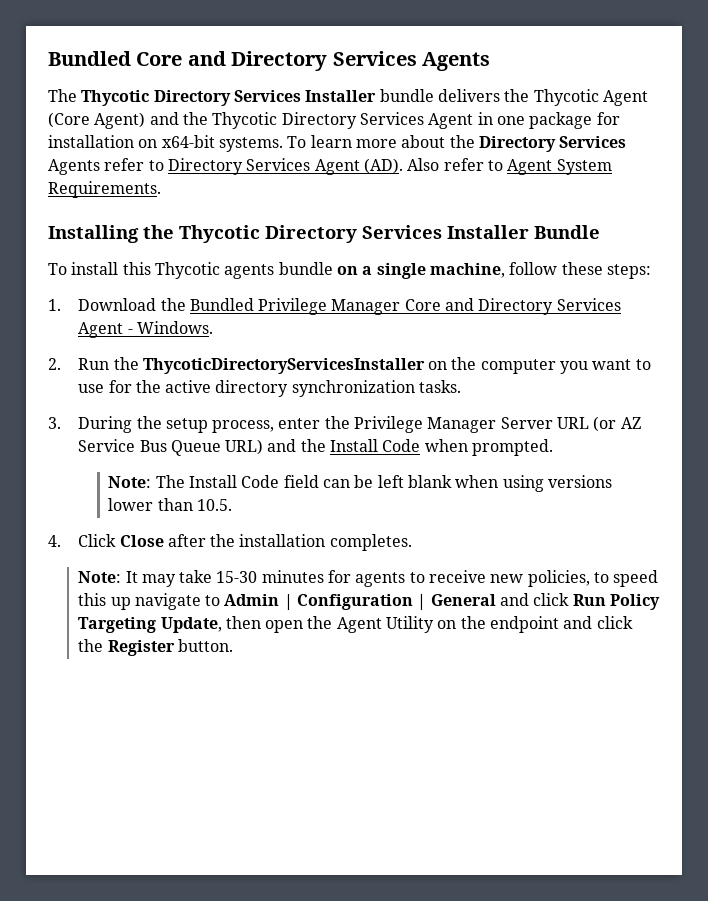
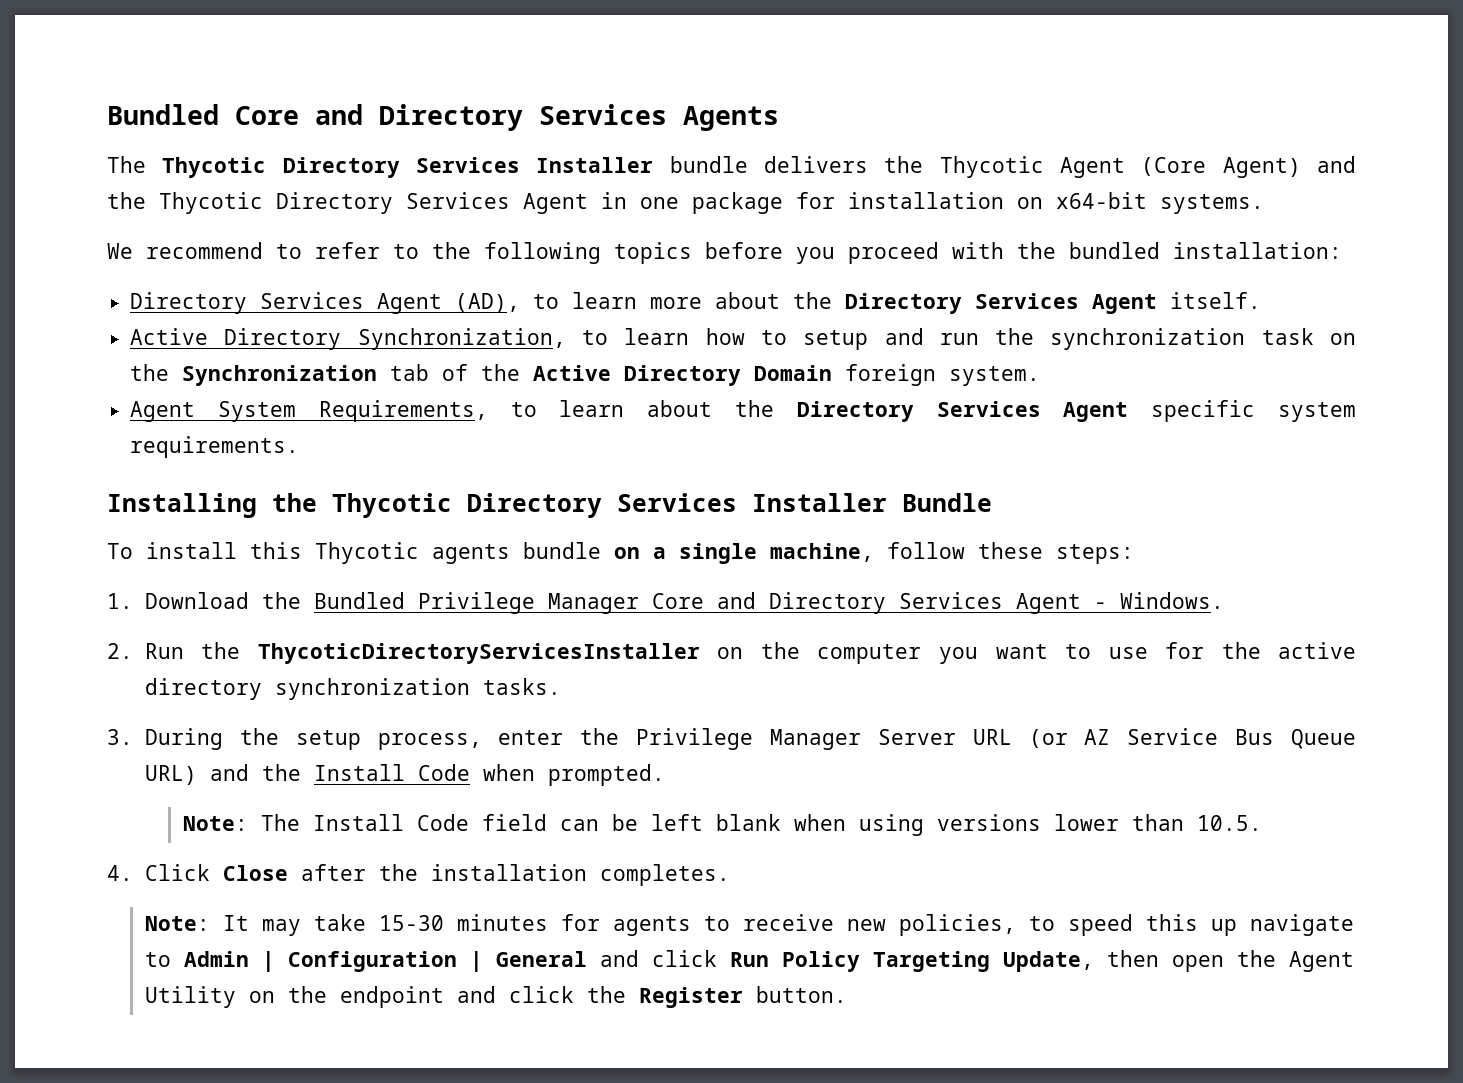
- The Thycotic Directory Services Installer bundle delivers the Thycotic Agent (Core Agent) and the Thycotic Directory Services Agent in one package for installation on x64-bit systems. To learn more about the Directory Services Agents refer to Directory Services Agent (AD). Also refer to Agent System Requirements.
+ The Thycotic Directory Services Installer bundle delivers the Thycotic Agent (Core Agent) and the Thycotic Directory Services Agent in one package for installation on x64-bit systems.
+ We recommend to refer to the following topics before you proceed with the bundled installation:
+ Directory Services Agent (AD), to learn more about the Directory Services Agent itself.
+ Active Directory Synchronization, to learn how to setup and run the synchronization task on the Synchronization tab of the Active Directory Domain foreign system.
+ Agent System Requirements, to learn about the Directory Services Agent specific system requirements.

